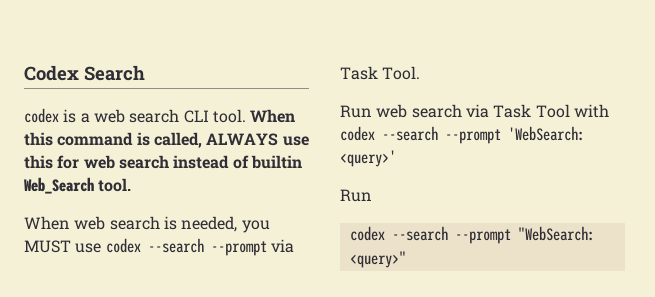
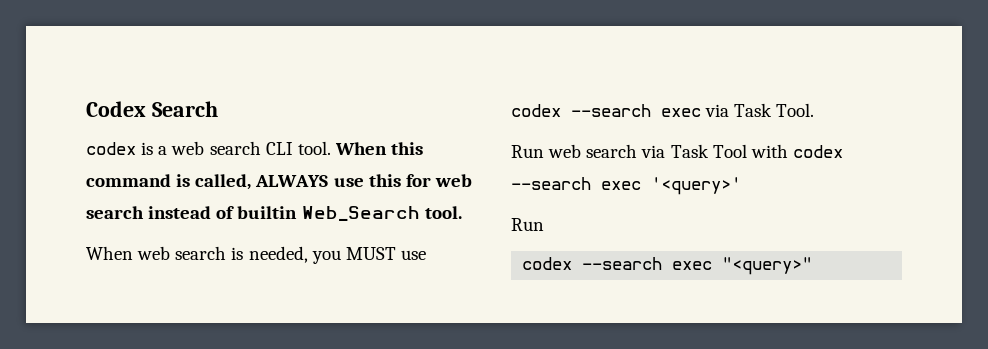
- When web search is needed, you MUST use codex --search --prompt via Task Tool.
+ When web search is needed, you MUST use codex --search exec via Task Tool.
- Run web search via Task Tool with codex --search --prompt 'WebSearch: <query>'
+ Run web search via Task Tool with codex --search exec '<query>'
- codex --search --prompt "WebSearch: <query>"
+ codex --search exec "<query>"

